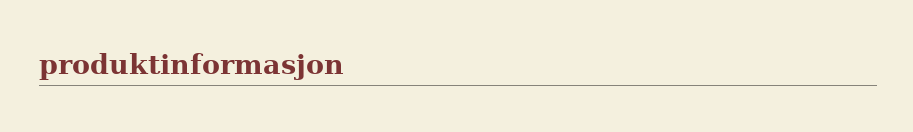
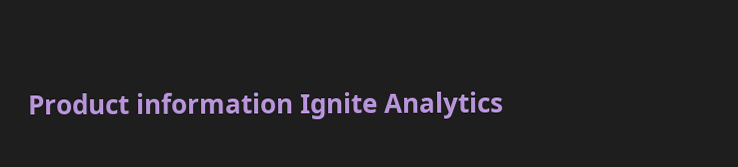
- produktinformasjon
+ Product information Ignite Analytics

